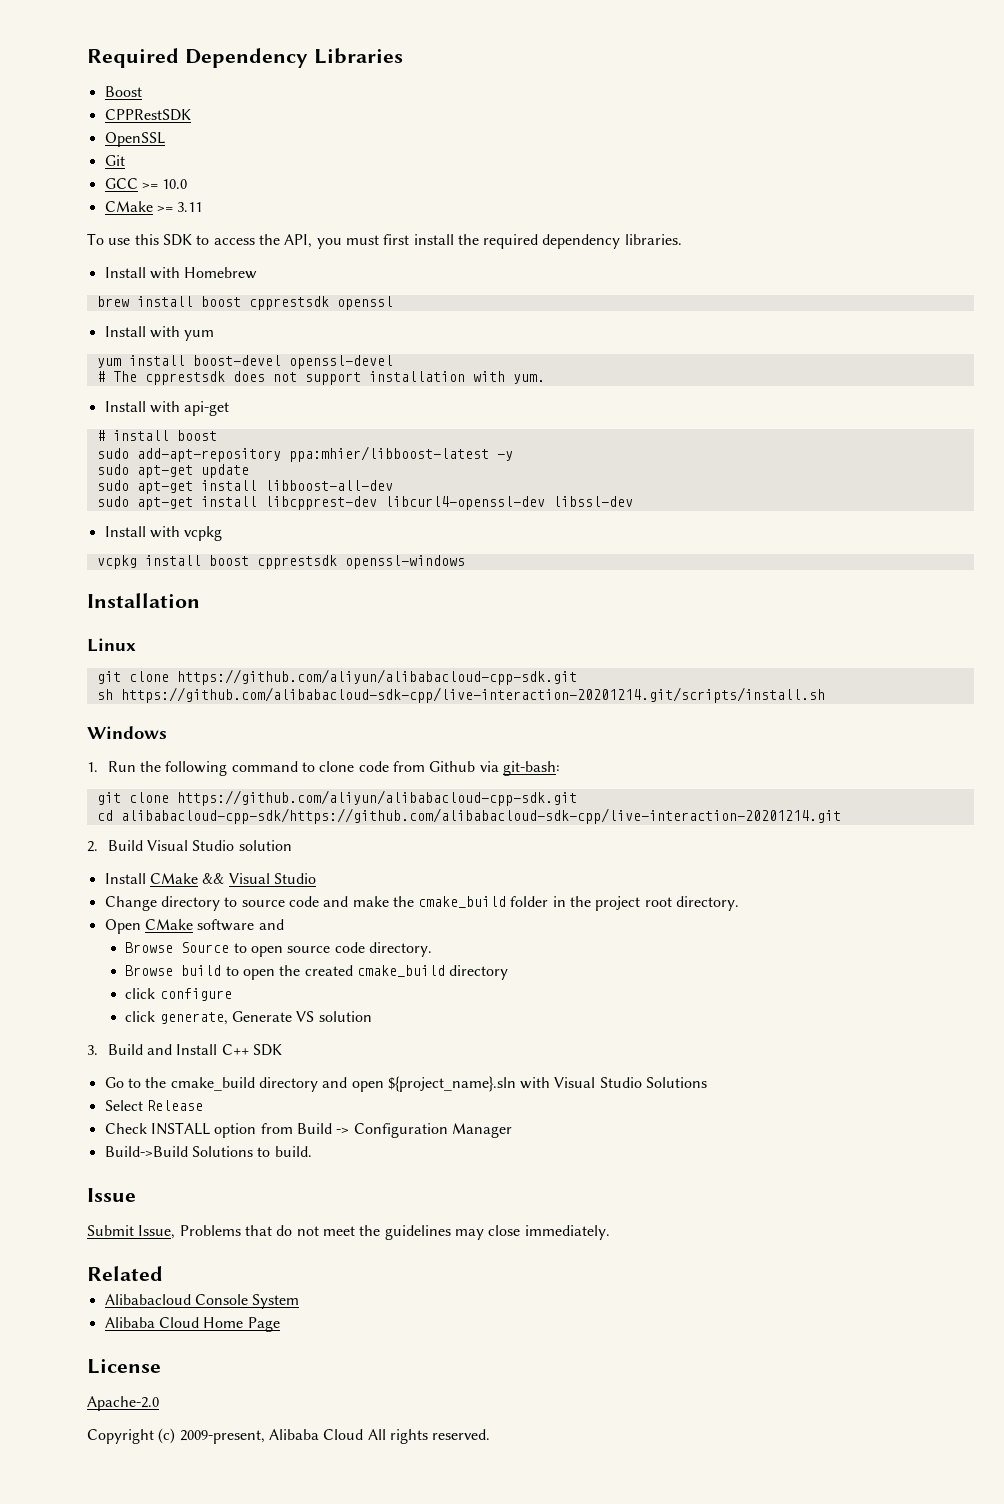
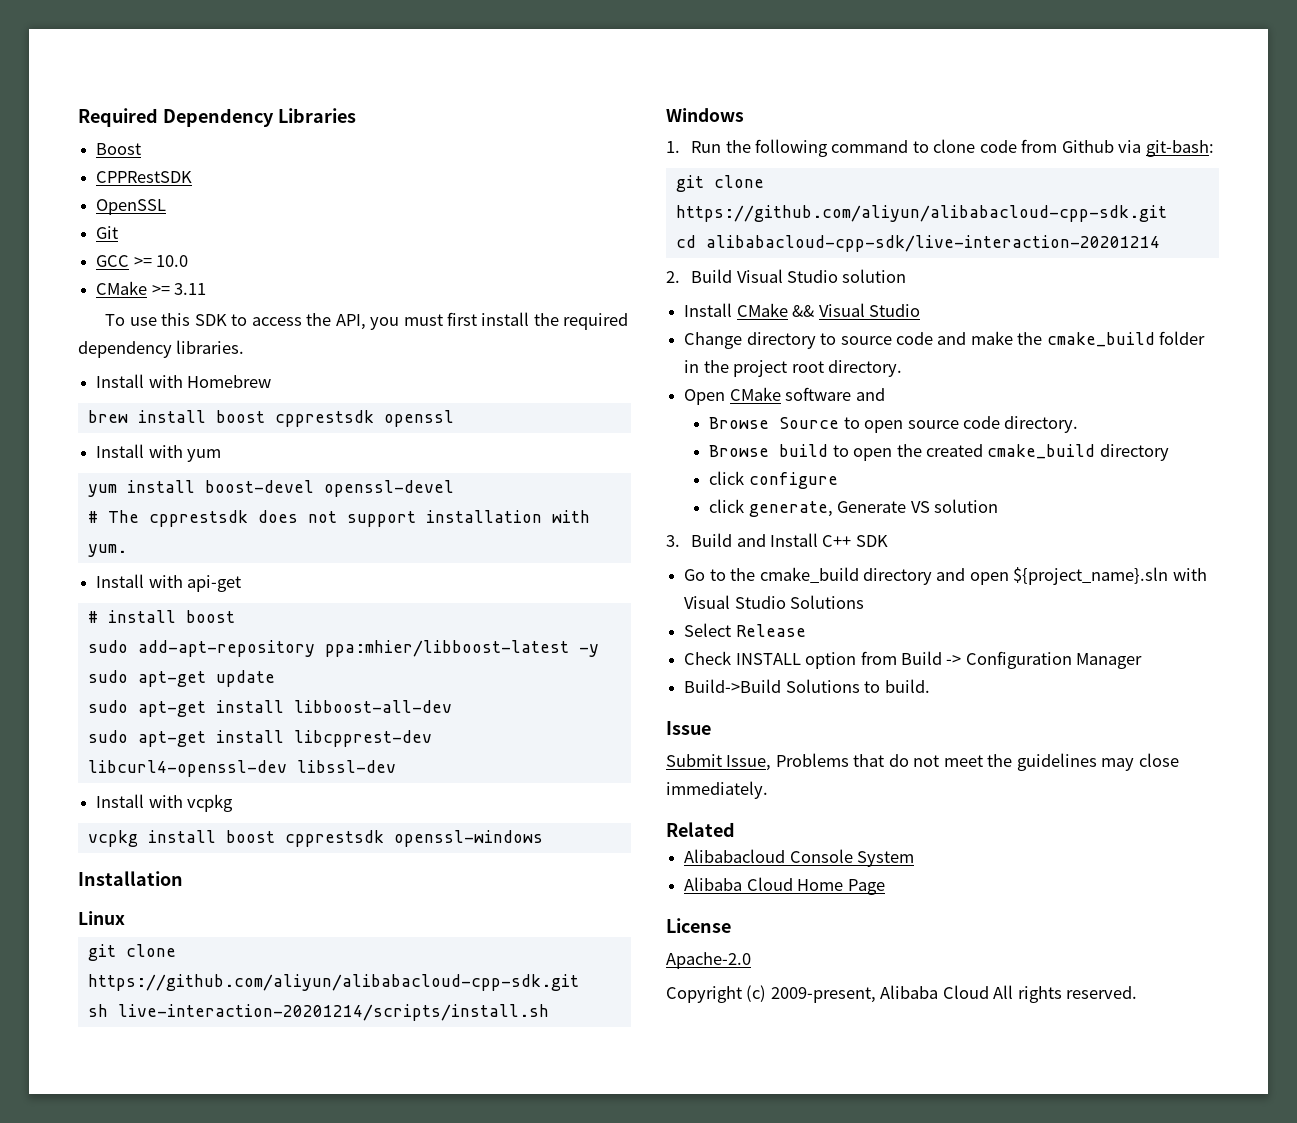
- sh https://github.com/alibabacloud-sdk-cpp/live-interaction-20201214.git/scripts/install.sh
+ sh live-interaction-20201214/scripts/install.sh
- cd alibabacloud-cpp-sdk/https://github.com/alibabacloud-sdk-cpp/live-interaction-20201214.git
+ cd alibabacloud-cpp-sdk/live-interaction-20201214

